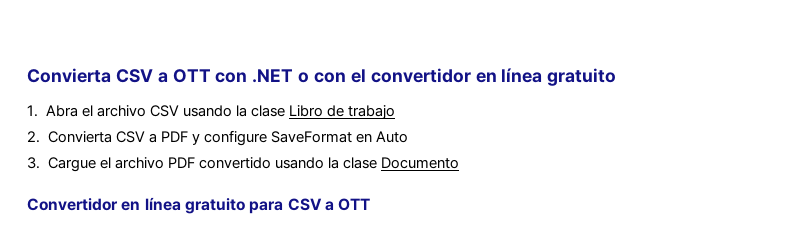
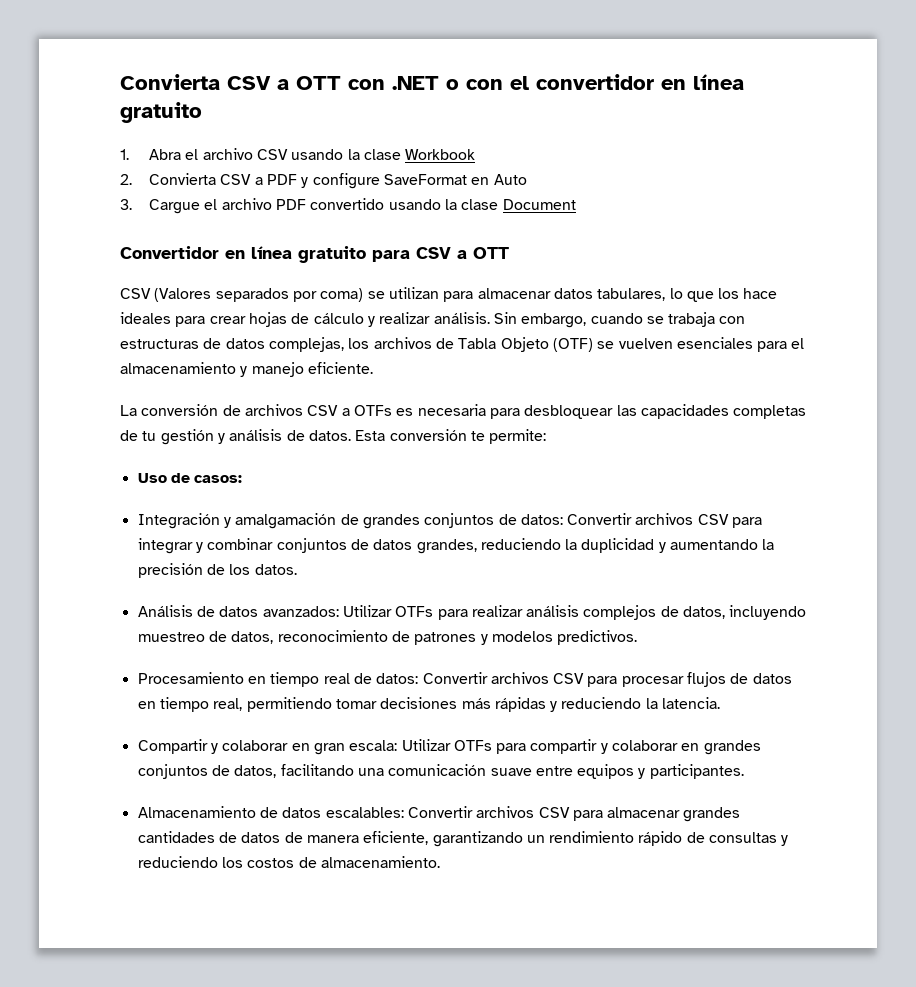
- 1. Abra el archivo CSV usando la clase Libro de trabajo
+ 1. Abra el archivo CSV usando la clase Workbook
- 3. Cargue el archivo PDF convertido usando la clase Documento
+ 3. Cargue el archivo PDF convertido usando la clase Document
+ CSV (Valores separados por coma) se utilizan para almacenar datos tabulares, lo que los hace ideales para crear hojas de cálculo y realizar análisis. Sin embargo, cuando se trabaja con estructuras de datos complejas, los archivos de Tabla Objeto (OTF) se vuelven esenciales para el almacenamiento y manejo eficiente.
+ La conversión de archivos CSV a OTFs es necesaria para desbloquear las capacidades completas de tu gestión y análisis de datos. Esta conversión te permite:
+ Uso de casos:
+ Integración y amalgamación de grandes conjuntos de datos: Convertir archivos CSV para integrar y combinar conjuntos de datos grandes, reduciendo la duplicidad y aumentando la precisión de los datos.
+ Análisis de datos avanzados: Utilizar OTFs para realizar análisis complejos de datos, incluyendo muestreo de datos, reconocimiento de patrones y modelos predictivos.
+ Procesamiento en tiempo real de datos: Convertir archivos CSV para procesar flujos de datos en tiempo real, permitiendo tomar decisiones más rápidas y reduciendo la latencia.
+ Compartir y colaborar en gran escala: Utilizar OTFs para compartir y colaborar en grandes conjuntos de datos, facilitando una comunicación suave entre equipos y participantes.
+ Almacenamiento de datos escalables: Convertir archivos CSV para almacenar grandes cantidades de datos de manera eficiente, garantizando un rendimiento rápido de consultas y reduciendo los costos de almacenamiento.

